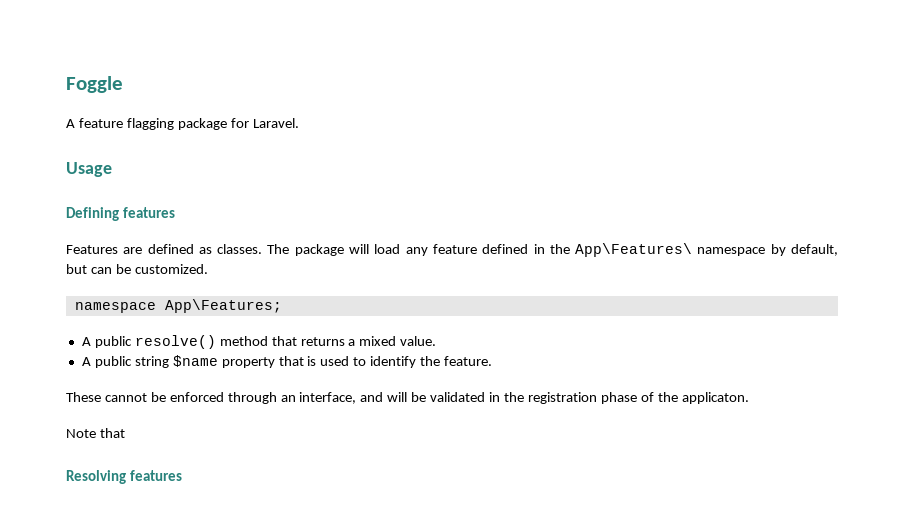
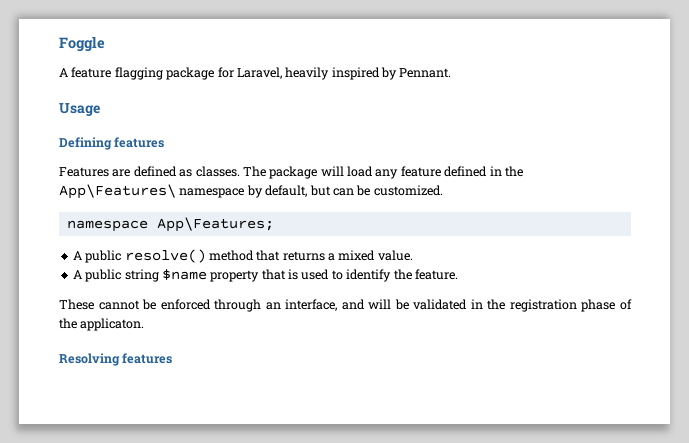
- A feature flagging package for Laravel.
+ A feature flagging package for Laravel, heavily inspired by Pennant.
- Note that

